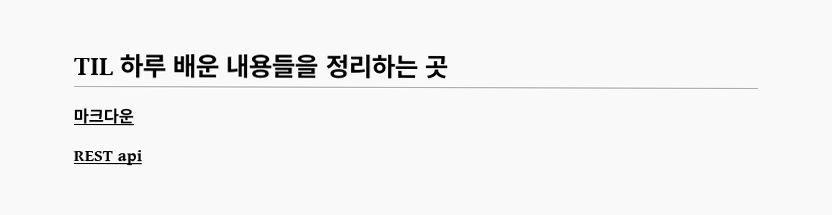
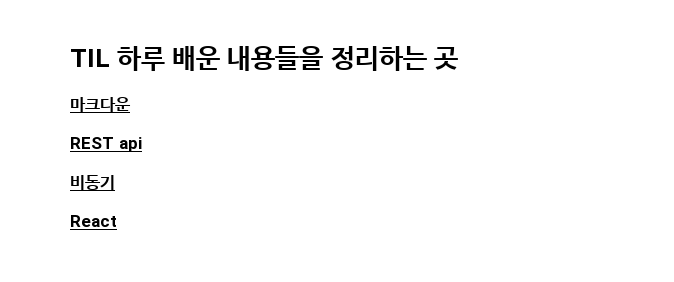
+ 비동기
+ React

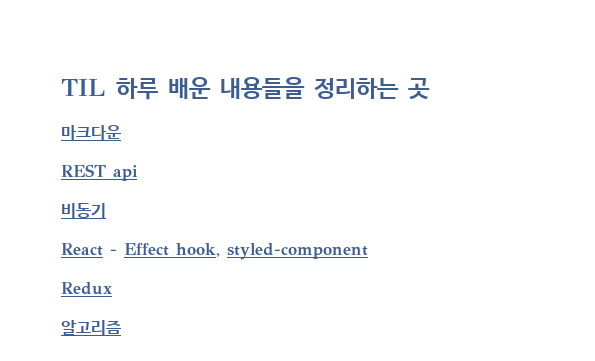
- React
+ React - Effect hook, styled-component
+ Redux
+ 알고리즘

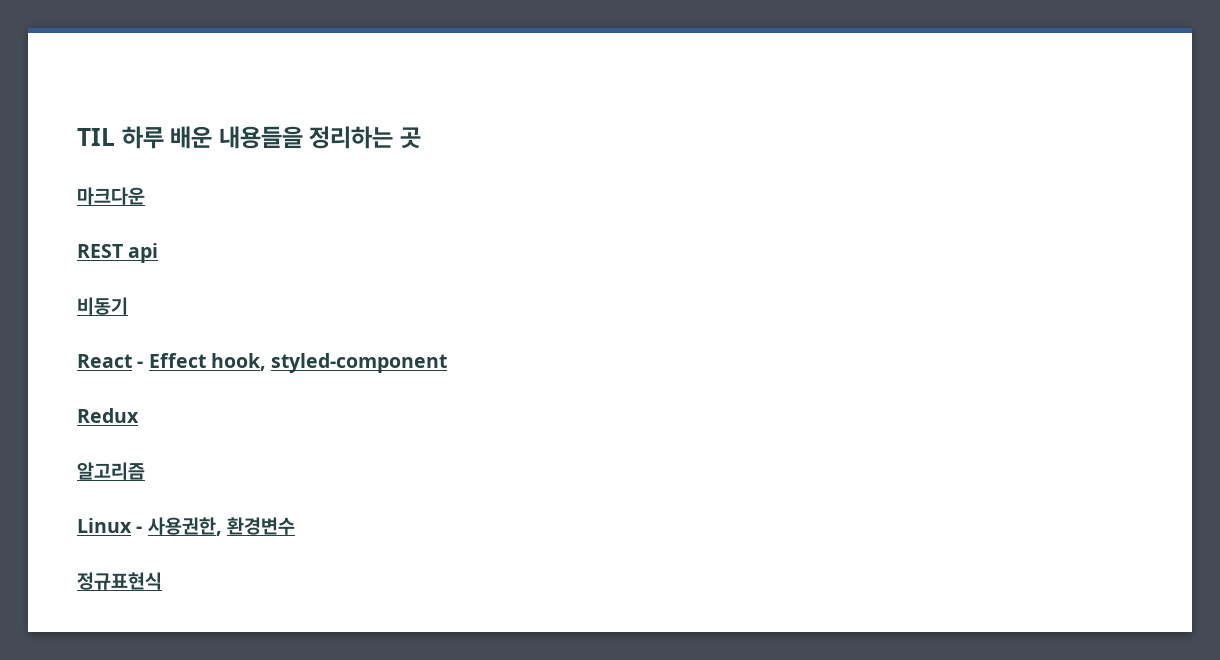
+ Linux - 사용권한, 환경변수
+ 정규표현식

